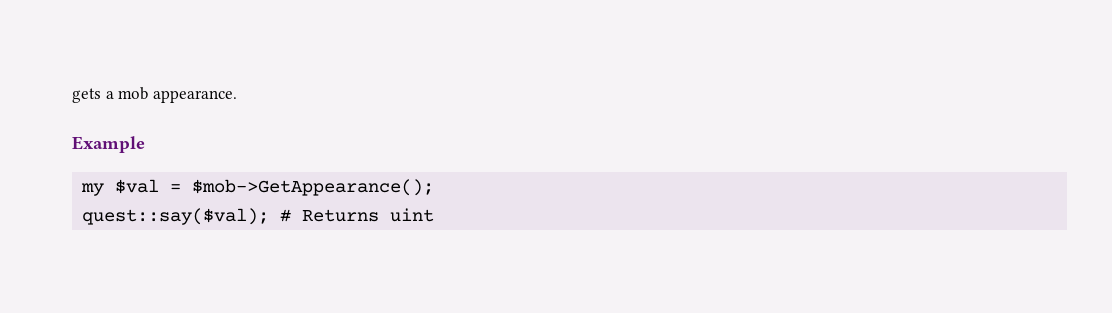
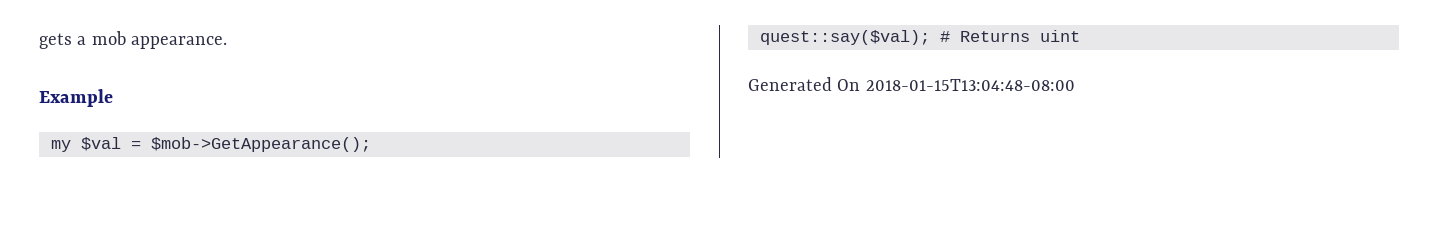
+ Generated On 2018-01-15T13:04:48-08:00

